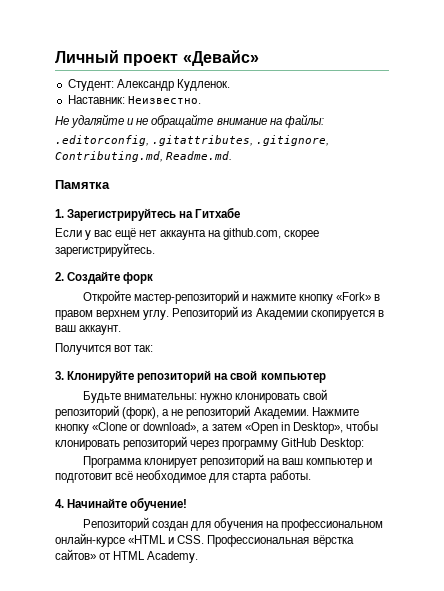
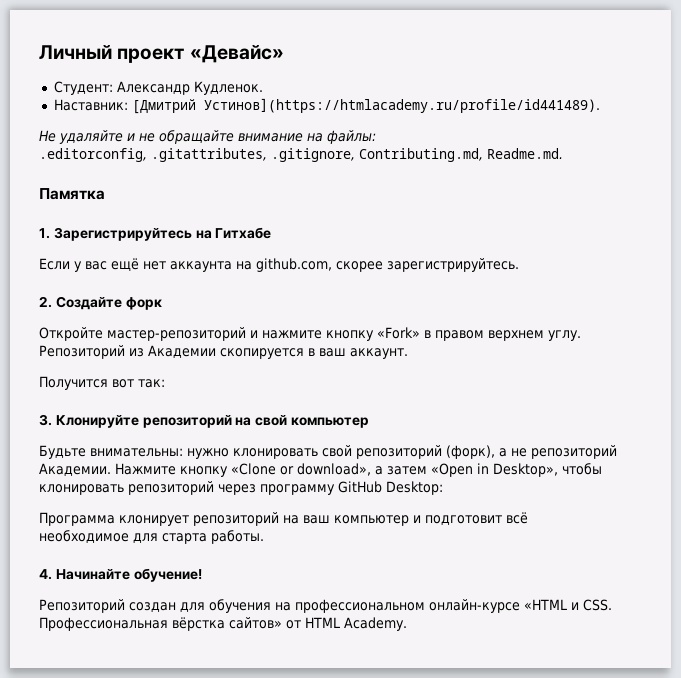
- Наставник: Неизвестно.
+ Наставник: [Дмитрий Устинов](https://htmlacademy.ru/profile/id441489).

